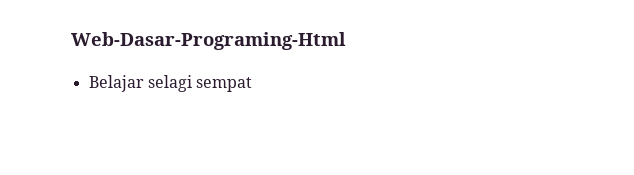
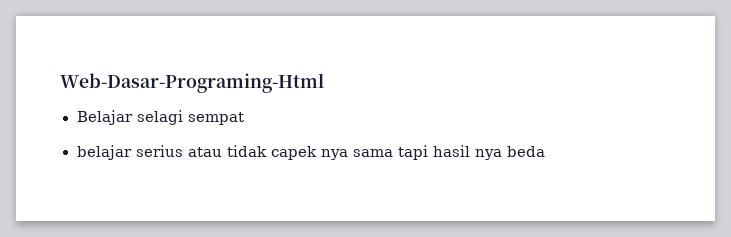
+ belajar serius atau tidak capek nya sama tapi hasil nya beda

